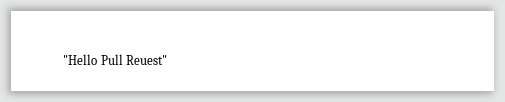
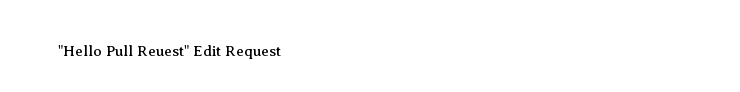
- "Hello Pull Reuest"
+ "Hello Pull Reuest" Edit Request

